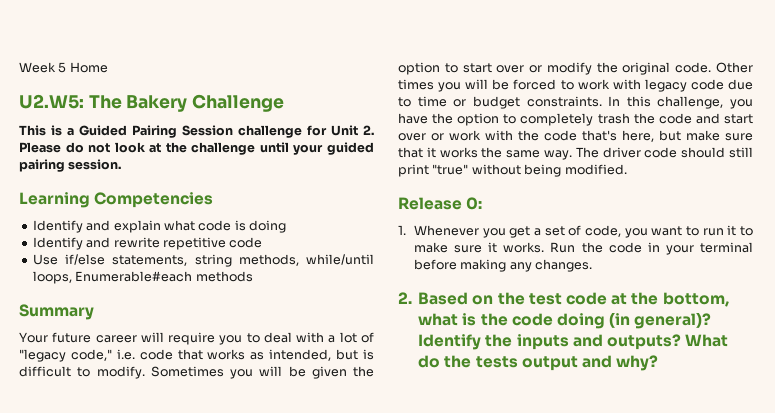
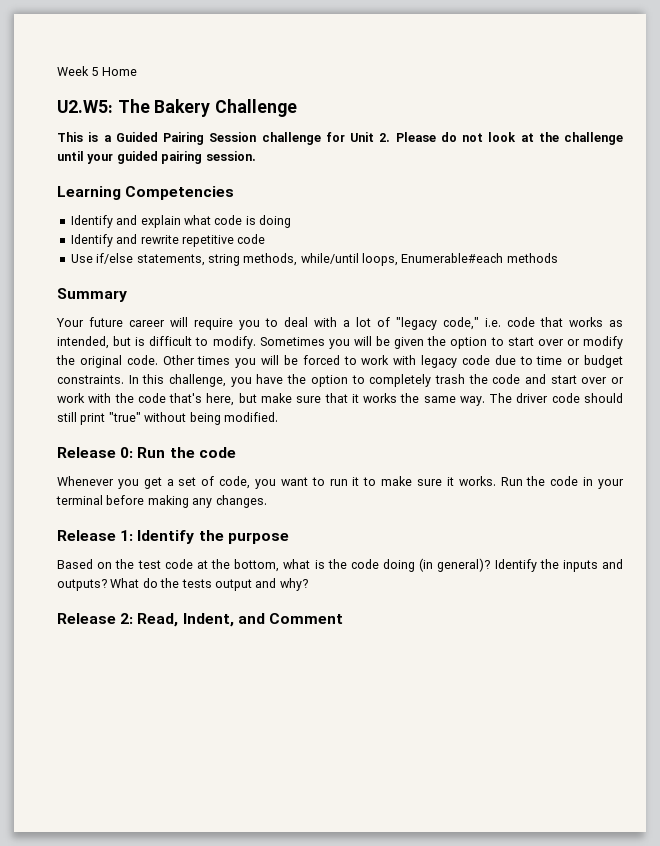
- Release 0:
- 1. Whenever you get a set of code, you want to run it to make sure it works.
+ Release 0: Run the code
+ Whenever you get a set of code, you want to run it to make sure it works.
- 2. Based on the test code at the bottom, what is the code doing (in general)?
+ Release 1: Identify the purpose
+ Based on the test code at the bottom, what is the code doing (in general)?
+ Release 2: Read, Indent, and Comment

